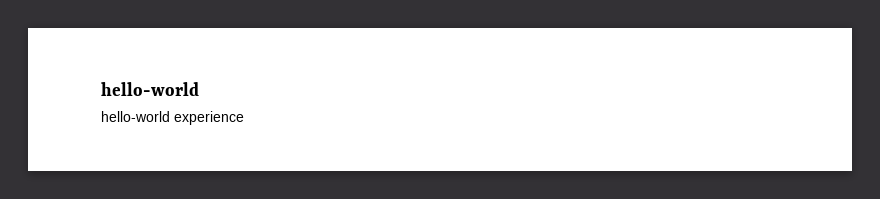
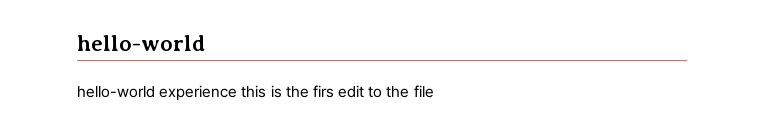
- hello-world experience
+ hello-world experience this is the firs edit to the file

